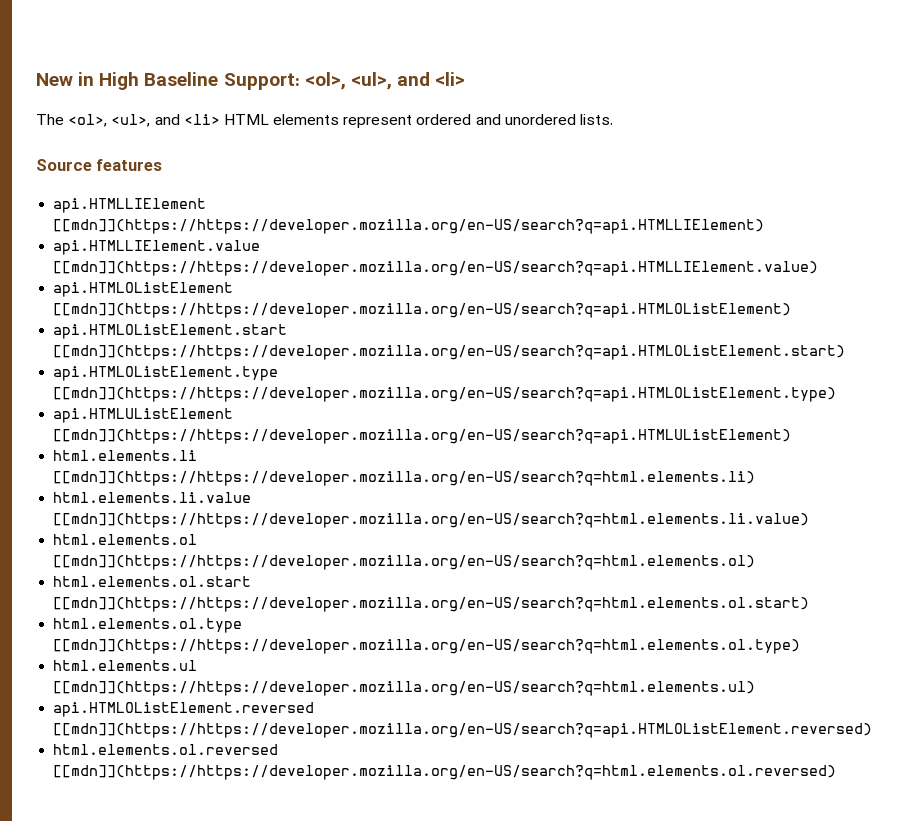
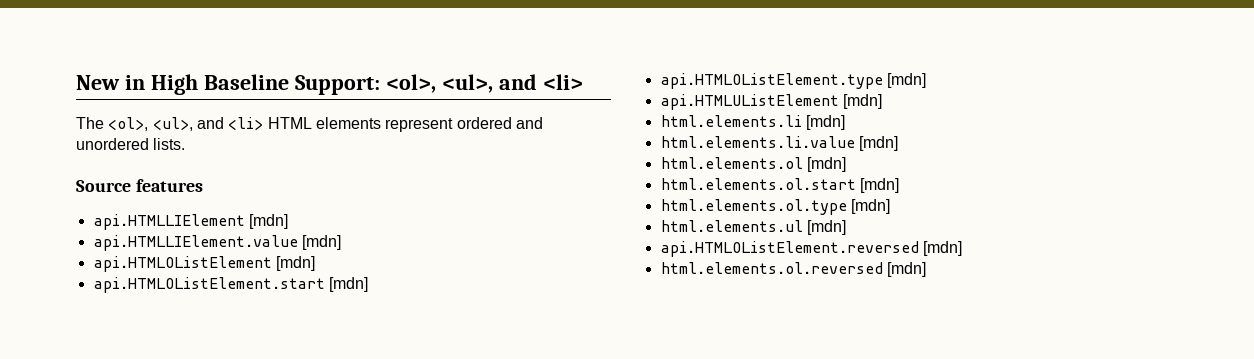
- api.HTMLLIElement [[mdn]](https://https://developer.mozilla.org/en-US/search?q=api.HTMLLIElement)
+ api.HTMLLIElement [mdn]
- api.HTMLLIElement.value [[mdn]](https://https://developer.mozilla.org/en-US/search?q=api.HTMLLIElement.value)
+ api.HTMLLIElement.value [mdn]
- api.HTMLOListElement [[mdn]](https://https://developer.mozilla.org/en-US/search?q=api.HTMLOListElement)
+ api.HTMLOListElement [mdn]
- api.HTMLOListElement.start [[mdn]](https://https://developer.mozilla.org/en-US/search?q=api.HTMLOListElement.start)
+ api.HTMLOListElement.start [mdn]
- api.HTMLOListElement.type [[mdn]](https://https://developer.mozilla.org/en-US/search?q=api.HTMLOListElement.type)
+ api.HTMLOListElement.type [mdn]
- api.HTMLUListElement [[mdn]](https://https://developer.mozilla.org/en-US/search?q=api.HTMLUListElement)
+ api.HTMLUListElement [mdn]
- html.elements.li [[mdn]](https://https://developer.mozilla.org/en-US/search?q=html.elements.li)
+ html.elements.li [mdn]
- html.elements.li.value [[mdn]](https://https://developer.mozilla.org/en-US/search?q=html.elements.li.value)
+ html.elements.li.value [mdn]
- html.elements.ol [[mdn]](https://https://developer.mozilla.org/en-US/search?q=html.elements.ol)
+ html.elements.ol [mdn]
- html.elements.ol.start [[mdn]](https://https://developer.mozilla.org/en-US/search?q=html.elements.ol.start)
+ html.elements.ol.start [mdn]
- html.elements.ol.type [[mdn]](https://https://developer.mozilla.org/en-US/search?q=html.elements.ol.type)
+ html.elements.ol.type [mdn]
- html.elements.ul [[mdn]](https://https://developer.mozilla.org/en-US/search?q=html.elements.ul)
+ html.elements.ul [mdn]
- api.HTMLOListElement.reversed [[mdn]](https://https://developer.mozilla.org/en-US/search?q=api.HTMLOListElement.reversed)
+ api.HTMLOListElement.reversed [mdn]
- html.elements.ol.reversed [[mdn]](https://https://developer.mozilla.org/en-US/search?q=html.elements.ol.reversed)
+ html.elements.ol.reversed [mdn]

